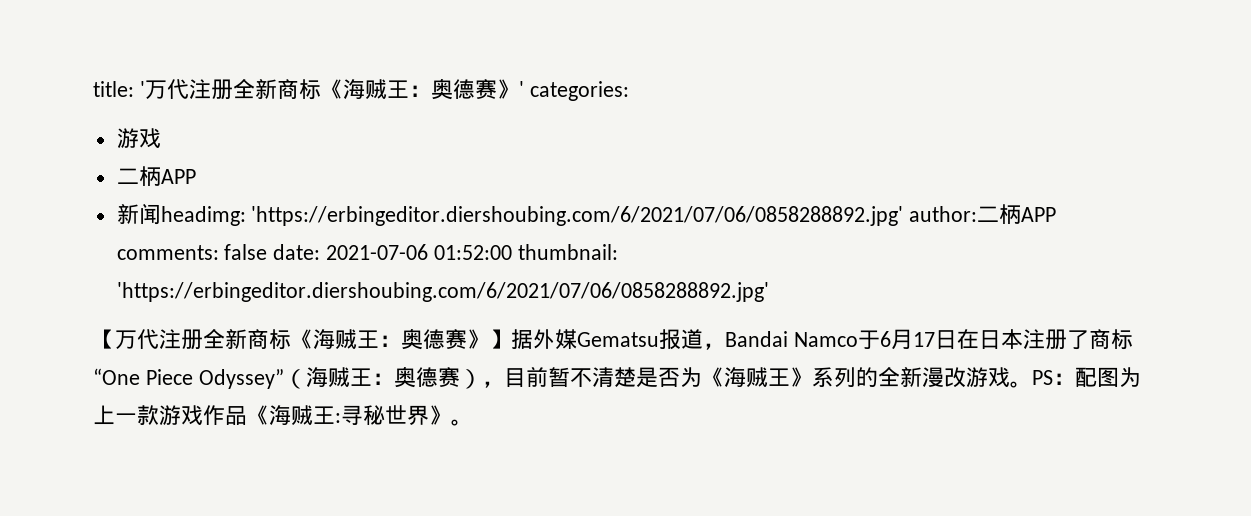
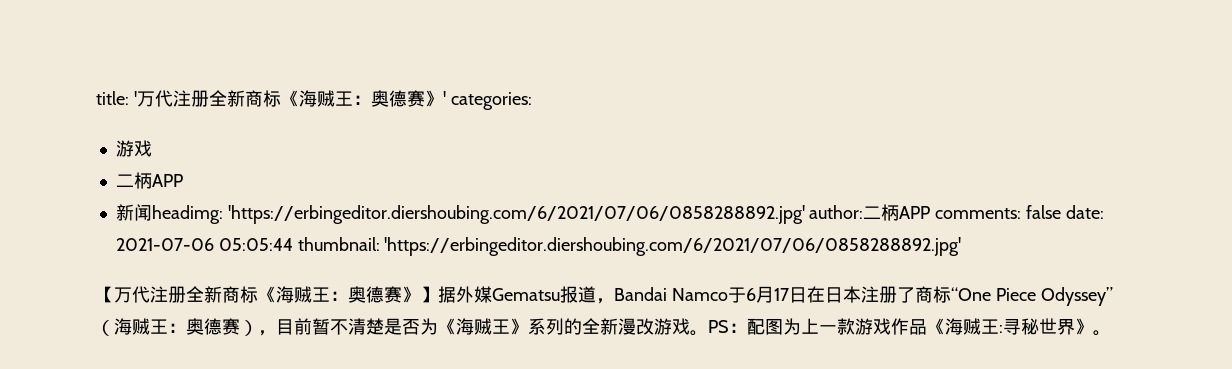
- 新闻headimg: 'https://erbingeditor.diershoubing.com/6/2021/07/06/0858288892.jpg' author:二柄APP comments: false date: 2021-07-06 01:52:00 thumbnail: 'https://erbingeditor.diershoubing.com/6/2021/07/06/0858288892.jpg'
+ 新闻headimg: 'https://erbingeditor.diershoubing.com/6/2021/07/06/0858288892.jpg' author:二柄APP comments: false date: 2021-07-06 05:05:44 thumbnail: 'https://erbingeditor.diershoubing.com/6/2021/07/06/0858288892.jpg'

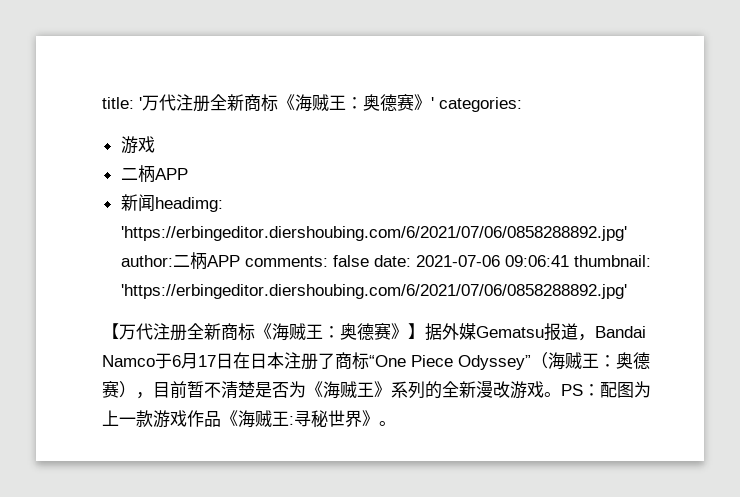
- 新闻headimg: 'https://erbingeditor.diershoubing.com/6/2021/07/06/0858288892.jpg' author:二柄APP comments: false date: 2021-07-06 05:05:44 thumbnail: 'https://erbingeditor.diershoubing.com/6/2021/07/06/0858288892.jpg'
+ 新闻headimg: 'https://erbingeditor.diershoubing.com/6/2021/07/06/0858288892.jpg' author:二柄APP comments: false date: 2021-07-06 09:06:41 thumbnail: 'https://erbingeditor.diershoubing.com/6/2021/07/06/0858288892.jpg'

